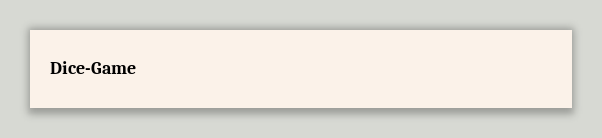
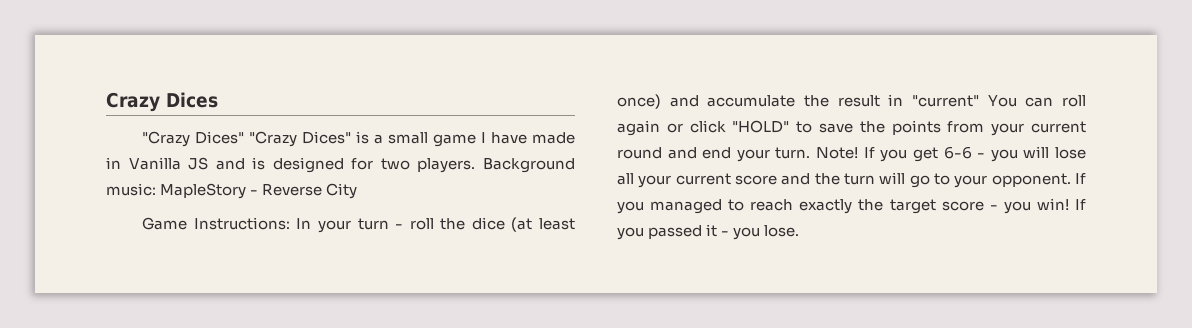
- Dice-Game
+ Crazy Dices
+ "Crazy Dices" "Crazy Dices" is a small game I have made in Vanilla JS and is designed for two players. Background music: MapleStory - Reverse City
+ Game Instructions: In your turn - roll the dice (at least once) and accumulate the result in "current" You can roll again or click "HOLD" to save the points from your current round and end your turn. Note! If you get 6-6 - you will lose all your current score and the turn will go to your opponent. If you managed to reach exactly the target score - you win! If you passed it - you lose.

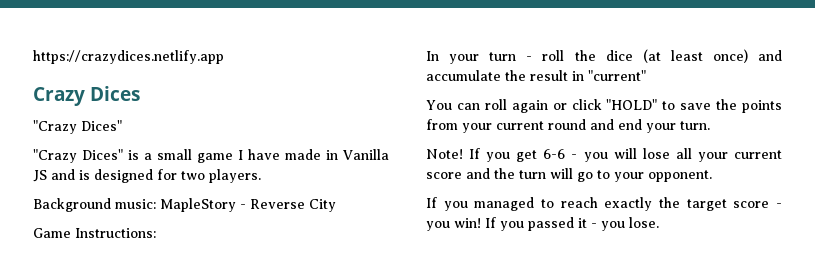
+ https://crazydices.netlify.app
  Crazy Dices
- "Crazy Dices" "Crazy Dices" is a small game I have made in Vanilla JS and is designed for two players. Background music: MapleStory - Reverse City
+ "Crazy Dices"
+ "Crazy Dices" is a small game I have made in Vanilla JS and is designed for two players.
+ Background music: MapleStory - Reverse City
- Game Instructions: In your turn - roll the dice (at least once) and accumulate the result in "current" You can roll again or click "HOLD" to save the points from your current round and end your turn. Note!
+ Game Instructions:
+ In your turn - roll the dice (at least once) and accumulate the result in "current"
+ You can roll again or click "HOLD" to save the points from your current round and end your turn.
+ Note!
- If you get 6-6 - you will lose all your current score and the turn will go to your opponent. If you managed to reach exactly the target score - you win!
+ If you get 6-6 - you will lose all your current score and the turn will go to your opponent.
+ If you managed to reach exactly the target score - you win!

